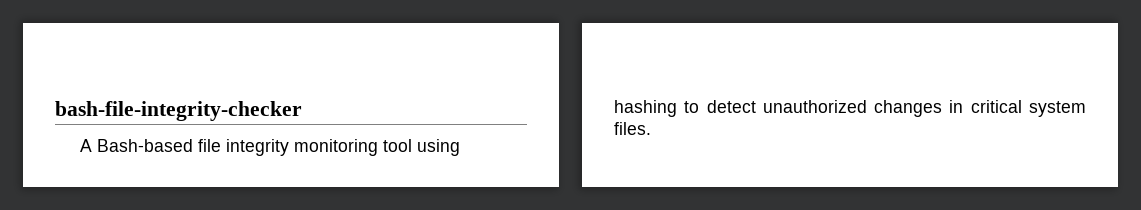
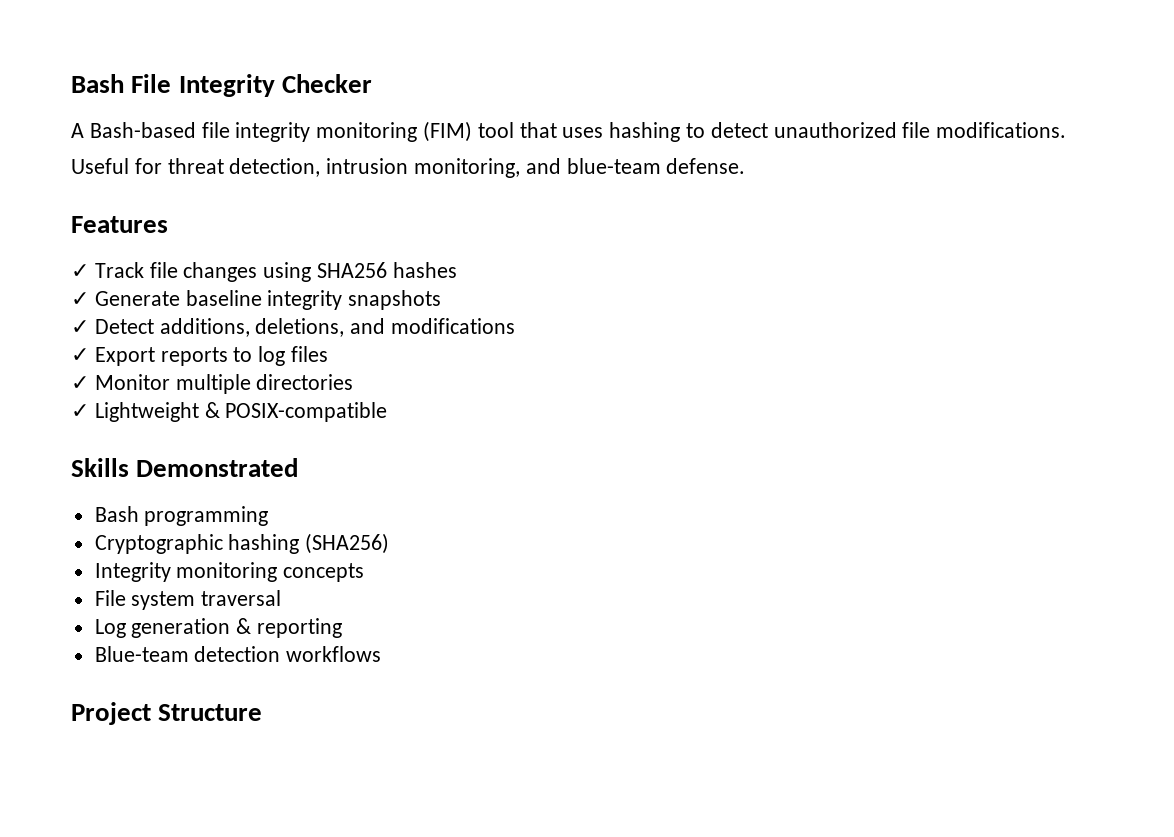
- bash-file-integrity-checker
+ Bash File Integrity Checker
- A Bash-based file integrity monitoring tool using hashing to detect unauthorized changes in critical system files.
+ A Bash-based file integrity monitoring (FIM) tool that uses hashing to detect unauthorized file modifications.
+ Useful for threat detection, intrusion monitoring, and blue-team defense.
+ Features
+ ✓ Track file changes using SHA256 hashes
+ ✓ Generate baseline integrity snapshots
+ ✓ Detect additions, deletions, and modifications
+ ✓ Export reports to log files
+ ✓ Monitor multiple directories
+ ✓ Lightweight & POSIX-compatible
+ Skills Demonstrated
+ Bash programming
+ Cryptographic hashing (SHA256)
+ Integrity monitoring concepts
+ File system traversal
+ Log generation & reporting
+ Blue-team detection workflows
+ Project Structure

